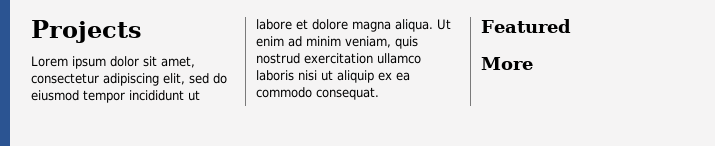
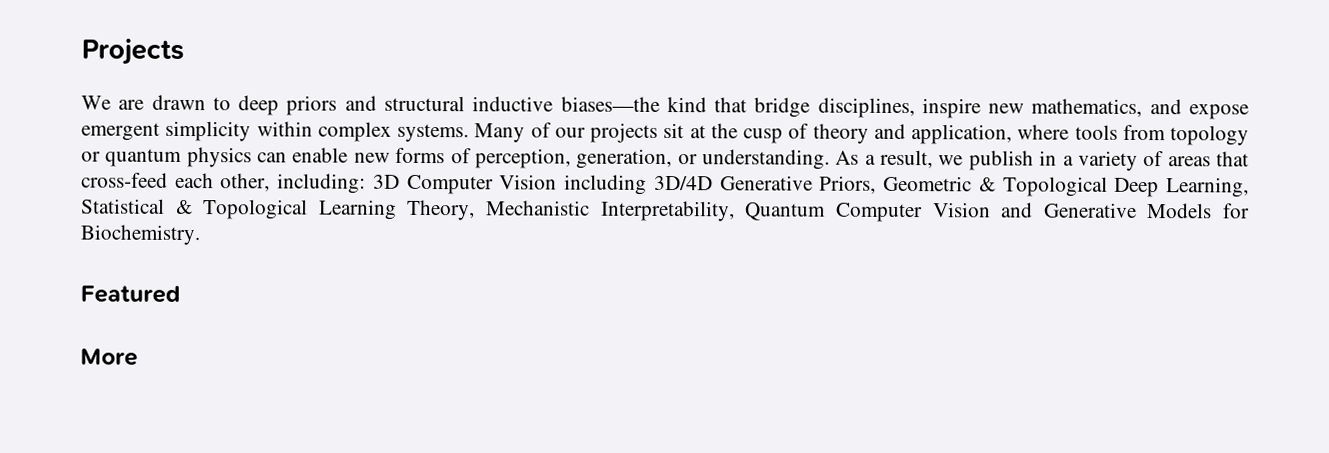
- Lorem ipsum dolor sit amet, consectetur adipiscing elit, sed do eiusmod tempor incididunt ut labore et dolore magna aliqua. Ut enim ad minim veniam, quis nostrud exercitation ullamco laboris nisi ut aliquip ex ea commodo consequat.
+ We are drawn to deep priors and structural inductive biases—the kind that bridge disciplines, inspire new mathematics, and expose emergent simplicity within complex systems. Many of our projects sit at the cusp of theory and application, where tools from topology or quantum physics can enable new forms of perception, generation, or understanding. As a result, we publish in a variety of areas that cross-feed each other, including: 3D Computer Vision including 3D/4D Generative Priors, Geometric & Topological Deep Learning, Statistical & Topological Learning Theory, Mechanistic Interpretability, Quantum Computer Vision and Generative Models for Biochemistry.

